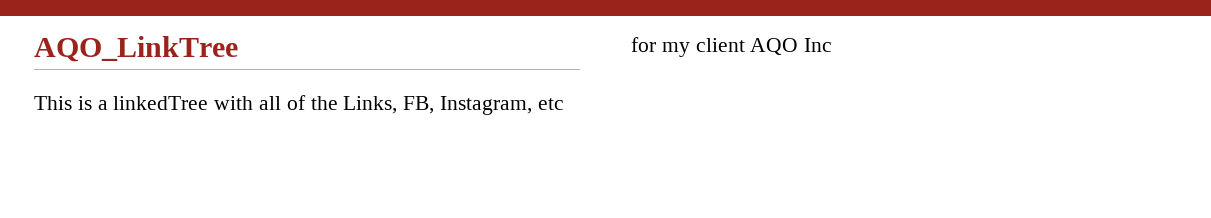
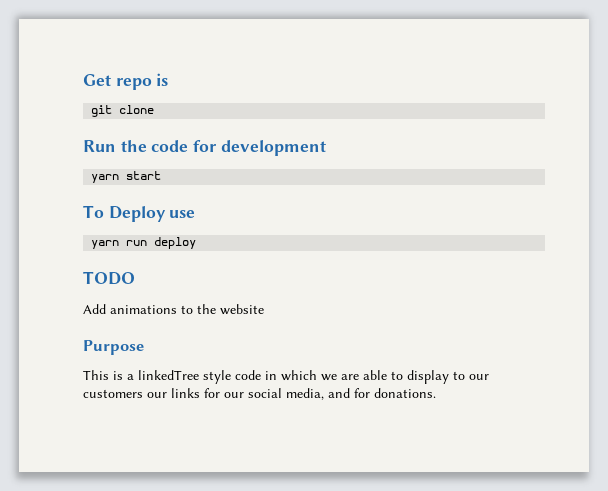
- AQO_LinkTree
- This is a linkedTree with all of the Links, FB, Instagram, etc for my client AQO Inc
+ Get repo is
+ git clone
+ Run the code for development
+ yarn start
+ To Deploy use
+ yarn run deploy
+ TODO
+ Add animations to the website
+ Purpose
+ This is a linkedTree style code in which we are able to display to our customers our links for our social media, and for donations.

